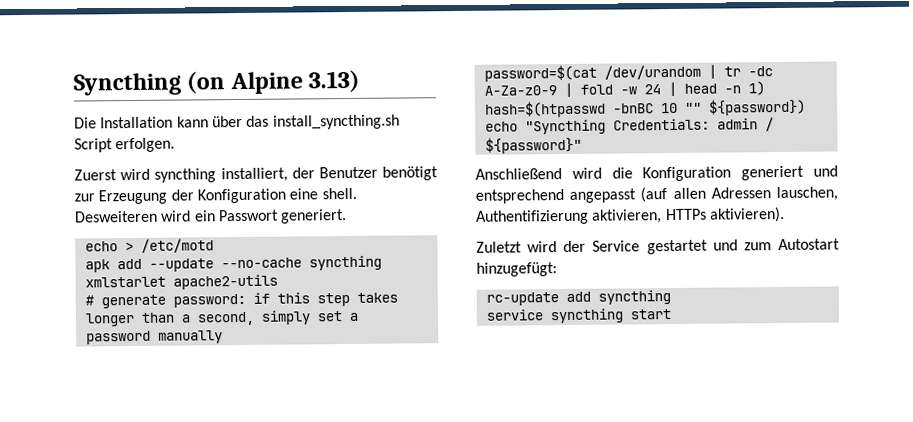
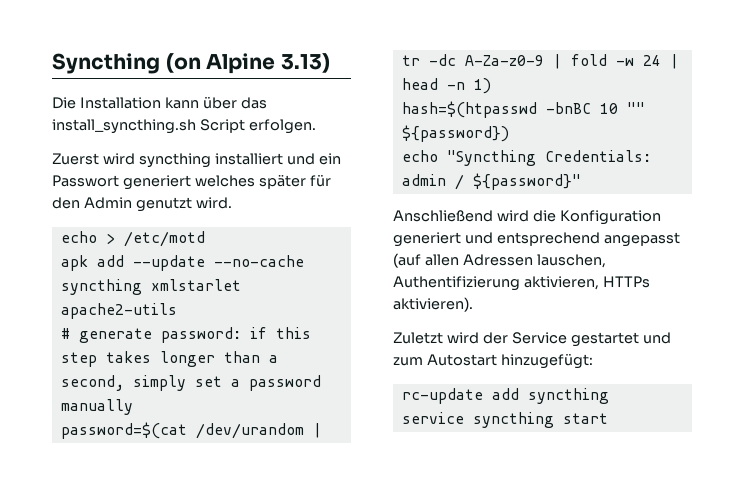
- Zuerst wird syncthing installiert, der Benutzer benötigt zur Erzeugung der Konfiguration eine shell. Desweiteren wird ein Passwort generiert.
+ Zuerst wird syncthing installiert und ein Passwort generiert welches später für den Admin genutzt wird.

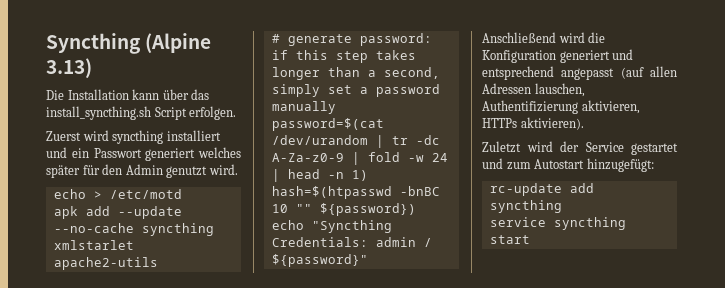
- Syncthing (on Alpine 3.13)
+ Syncthing (Alpine 3.13)

